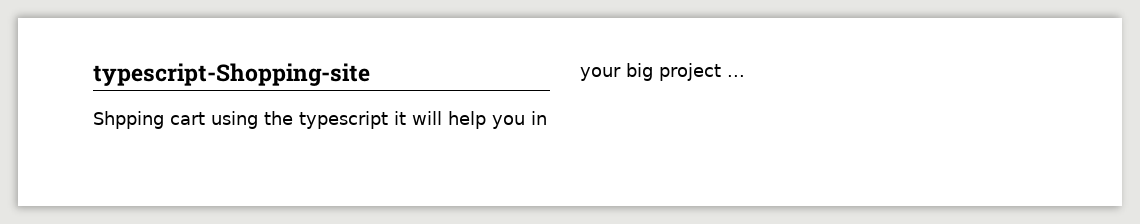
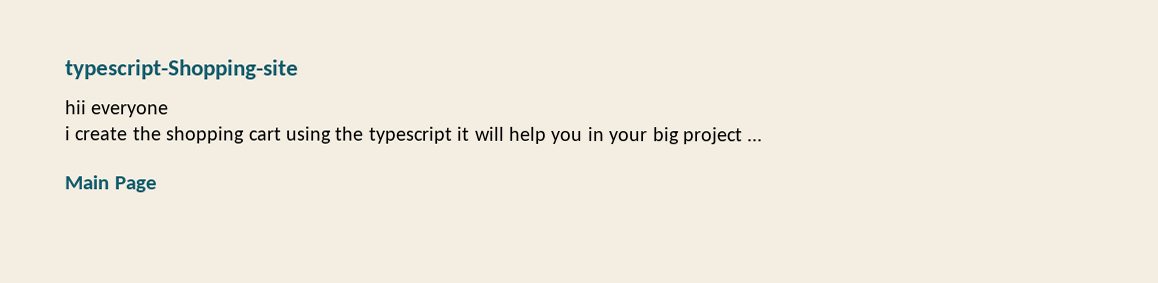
- Shpping cart using the typescript it will help you in your big project ...
+ hii everyone
+ i create the shopping cart using the typescript it will help you in your big project ...
+ Main Page

